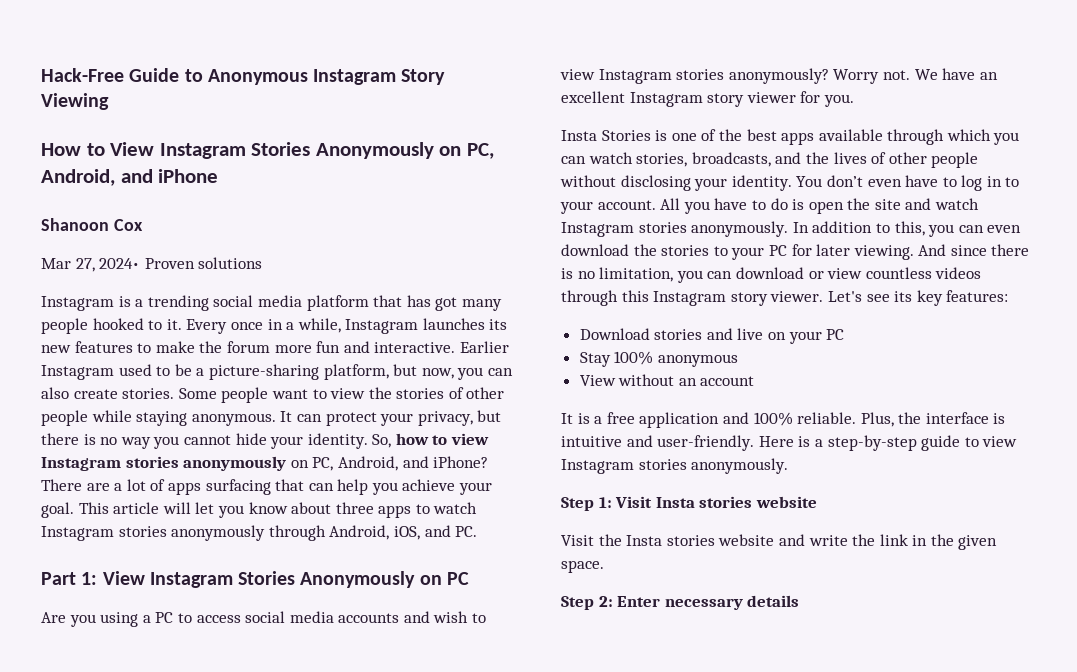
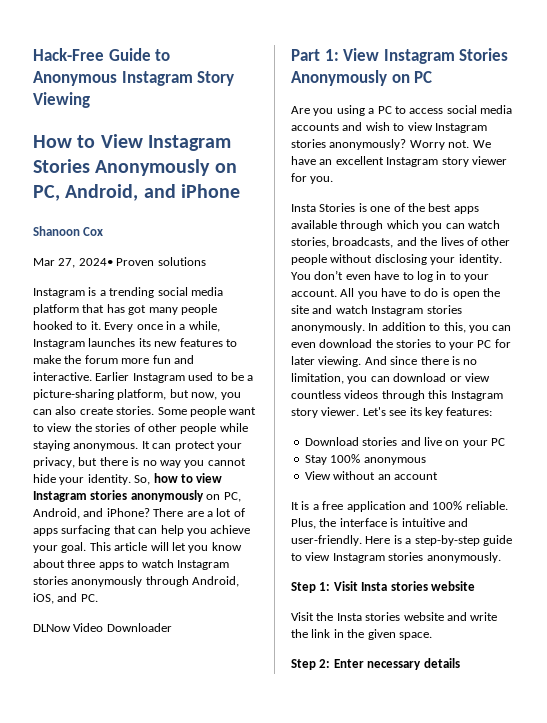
+ DLNow Video Downloader

